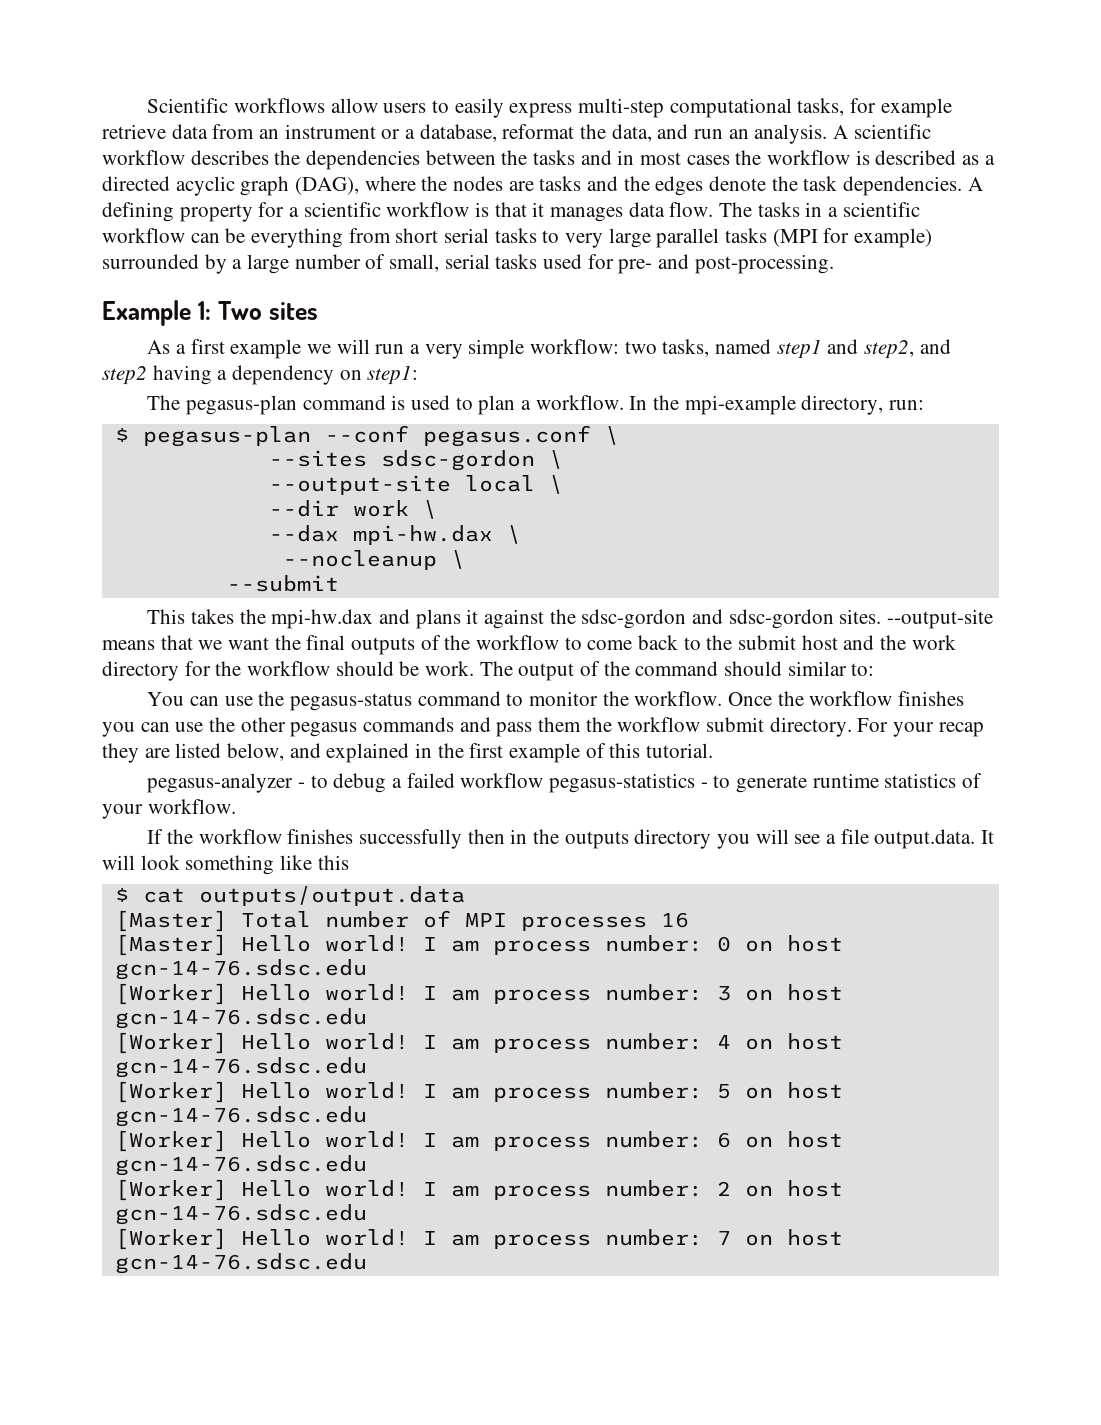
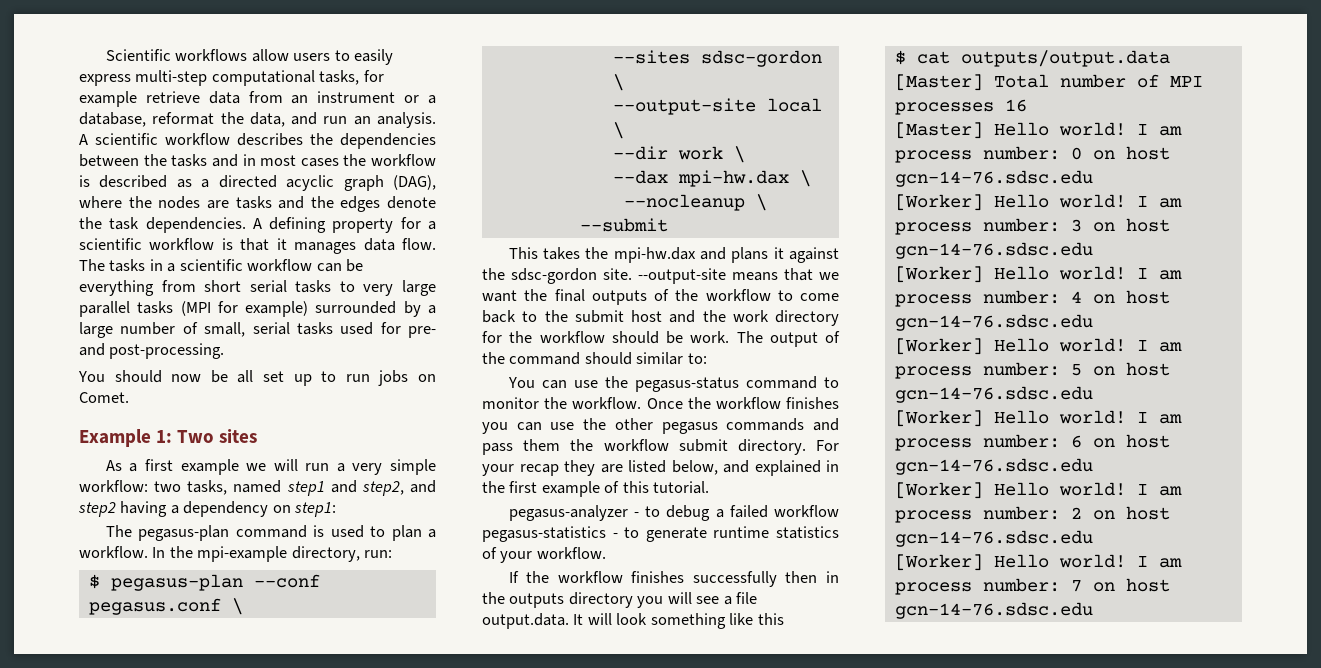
+ You should now be all set up to run jobs on Comet.
- This takes the mpi-hw.dax and plans it against the sdsc-gordon and sdsc-gordon sites.
+ This takes the mpi-hw.dax and plans it against the sdsc-gordon site.

